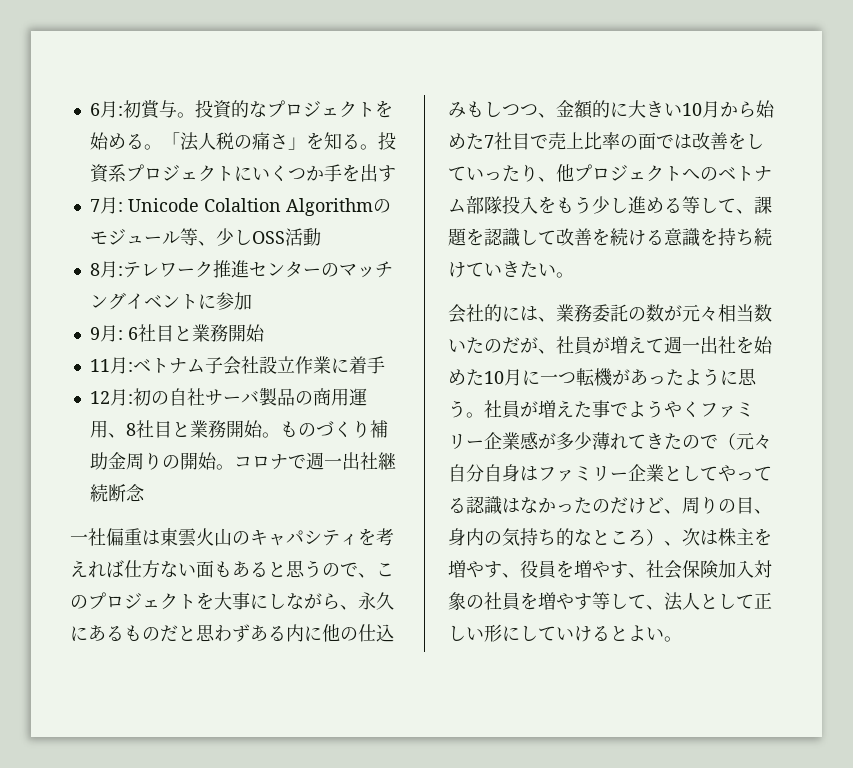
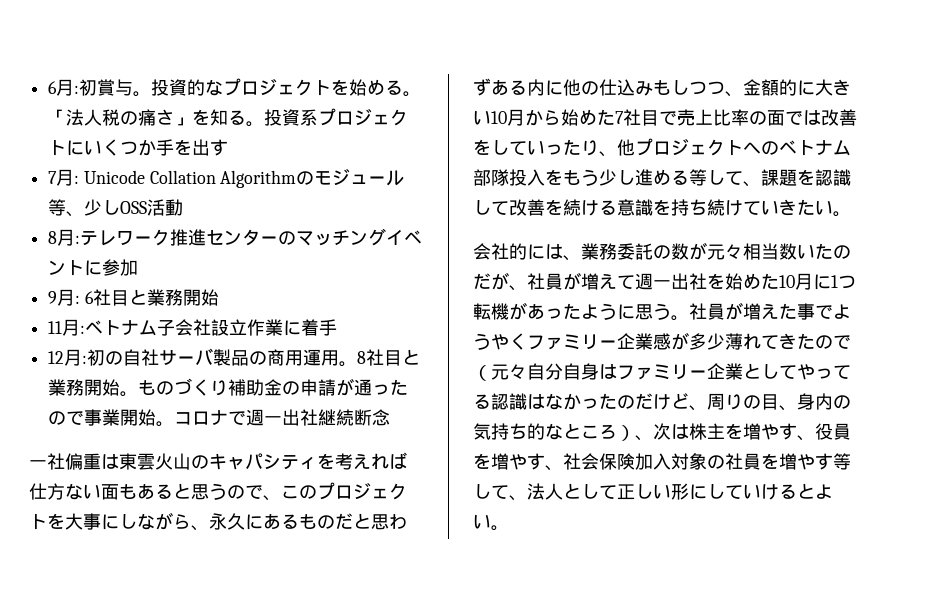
- 7月: Unicode Colaltion Algorithmのモジュール等、少しOSS活動
+ 7月: Unicode Collation Algorithmのモジュール等、少しOSS活動
- 12月:初の自社サーバ製品の商用運用、8社目と業務開始。
+ 12月:初の自社サーバ製品の商用運用。8社目と業務開始。
- ものづくり補助金周りの開始。
+ ものづくり補助金の申請が通ったので事業開始。
- 会社的には、業務委託の数が元々相当数いたのだが、社員が増えて週一出社を始めた10月に一つ転機があったように思う。
+ 会社的には、業務委託の数が元々相当数いたのだが、社員が増えて週一出社を始めた10月に1つ転機があったように思う。

